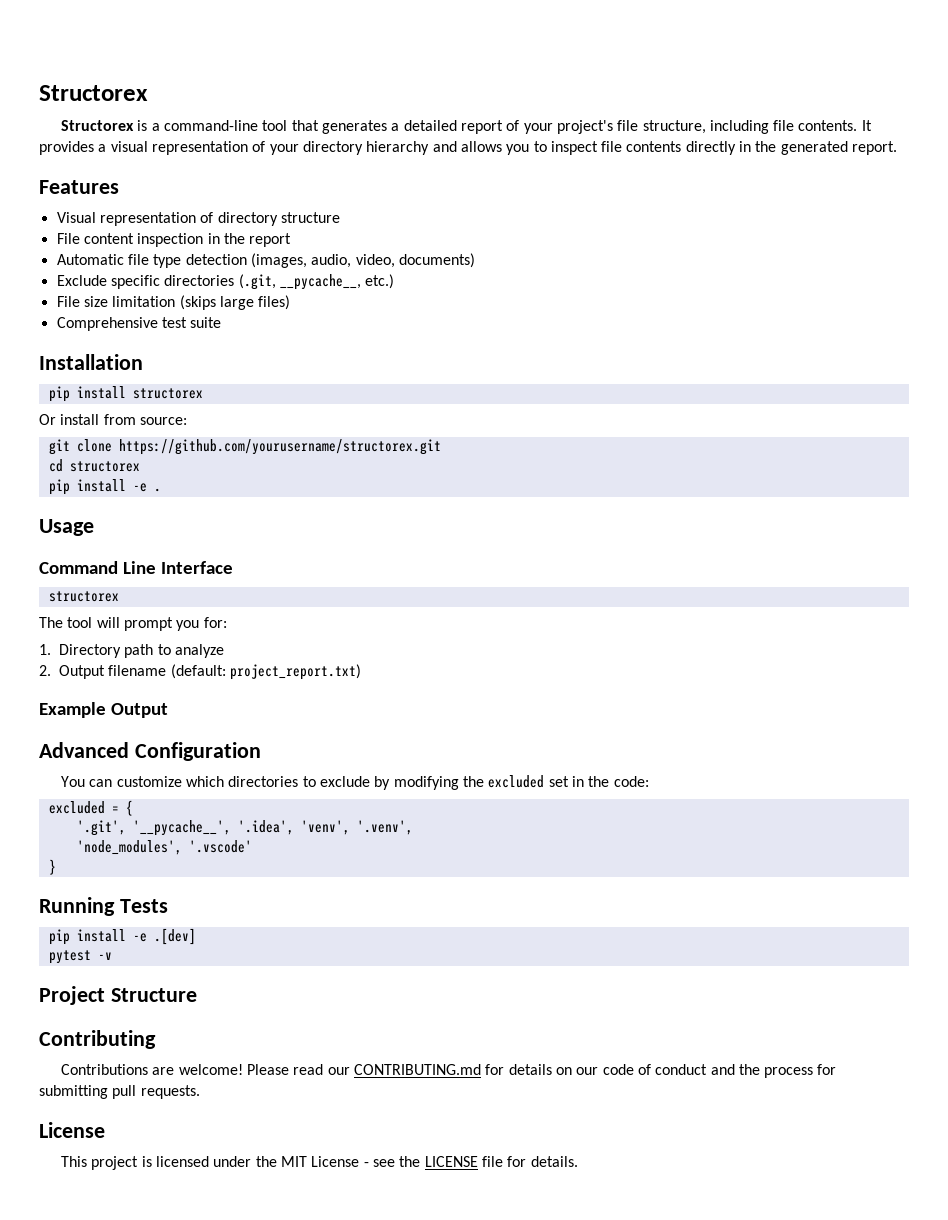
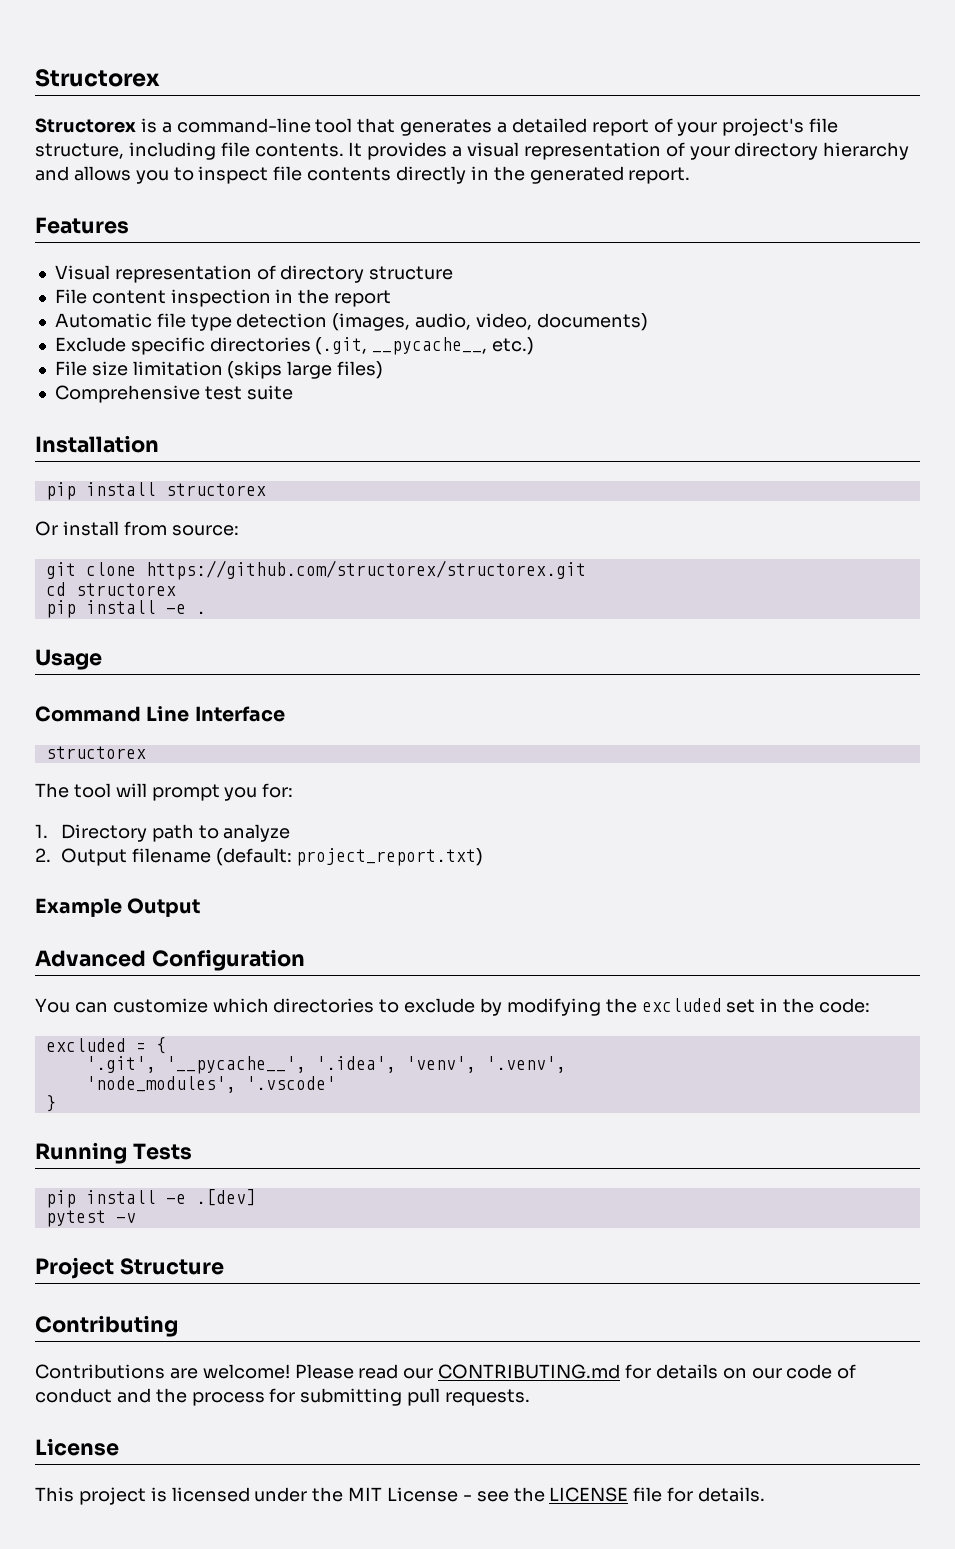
- git clone https://github.com/yourusername/structorex.git
+ git clone https://github.com/structorex/structorex.git

